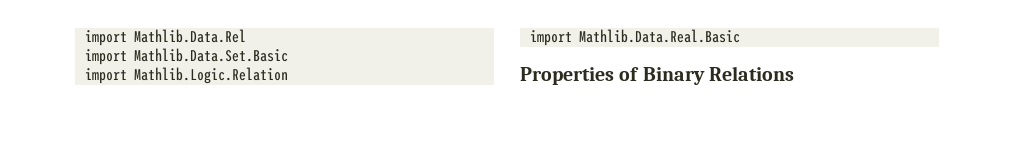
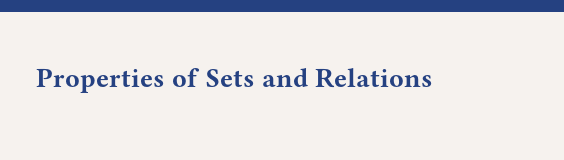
- import Mathlib.Data.Rel
- import Mathlib.Data.Set.Basic
- import Mathlib.Logic.Relation
- import Mathlib.Data.Real.Basic
- Properties of Binary Relations
+ Properties of Sets and Relations

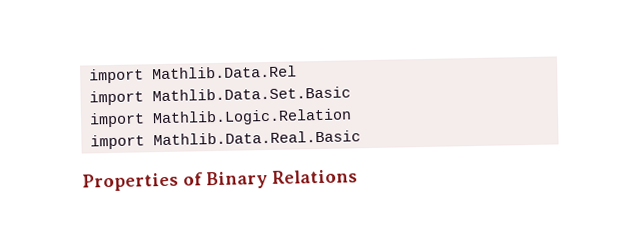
- Properties of Sets and Relations
+ import Mathlib.Data.Rel
+ import Mathlib.Data.Set.Basic
+ import Mathlib.Logic.Relation
+ import Mathlib.Data.Real.Basic
+ Properties of Binary Relations

